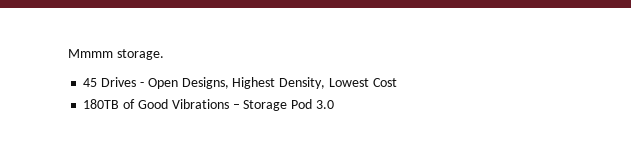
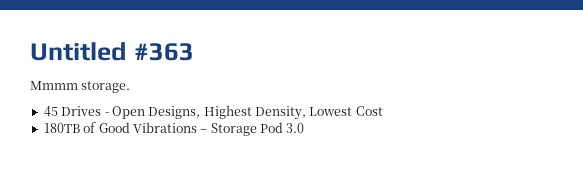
+ Untitled #363

